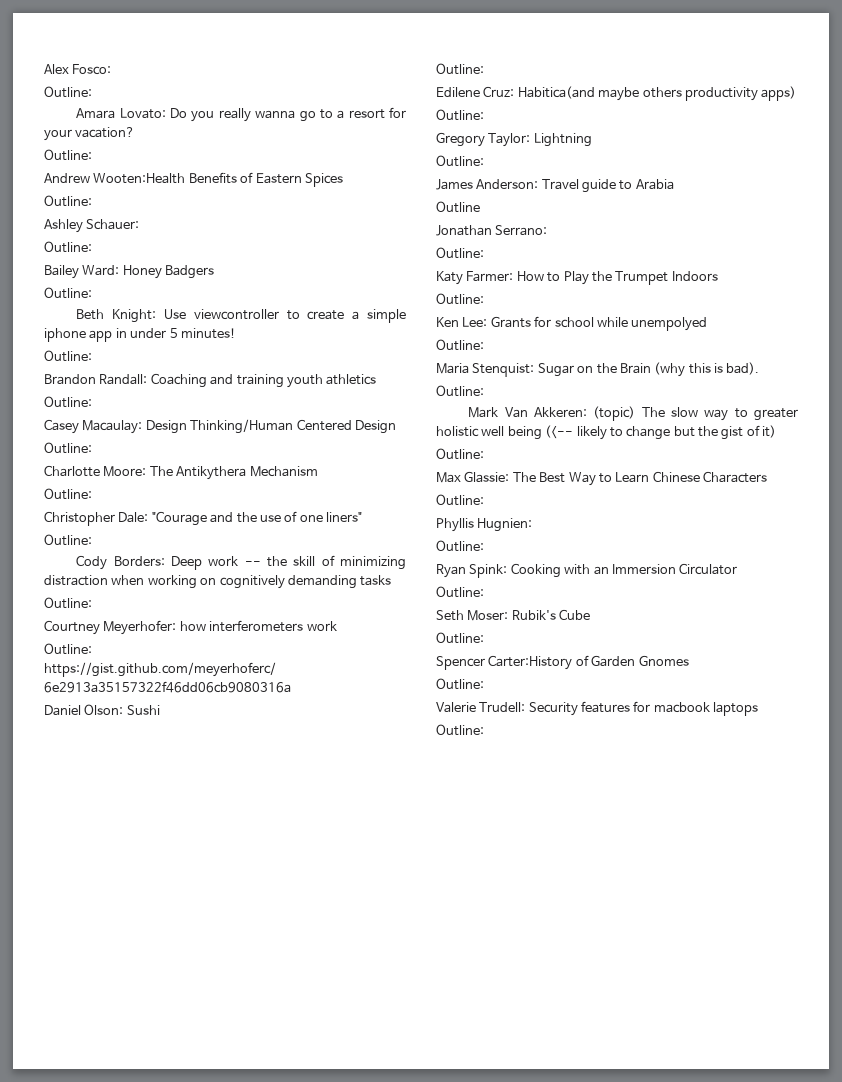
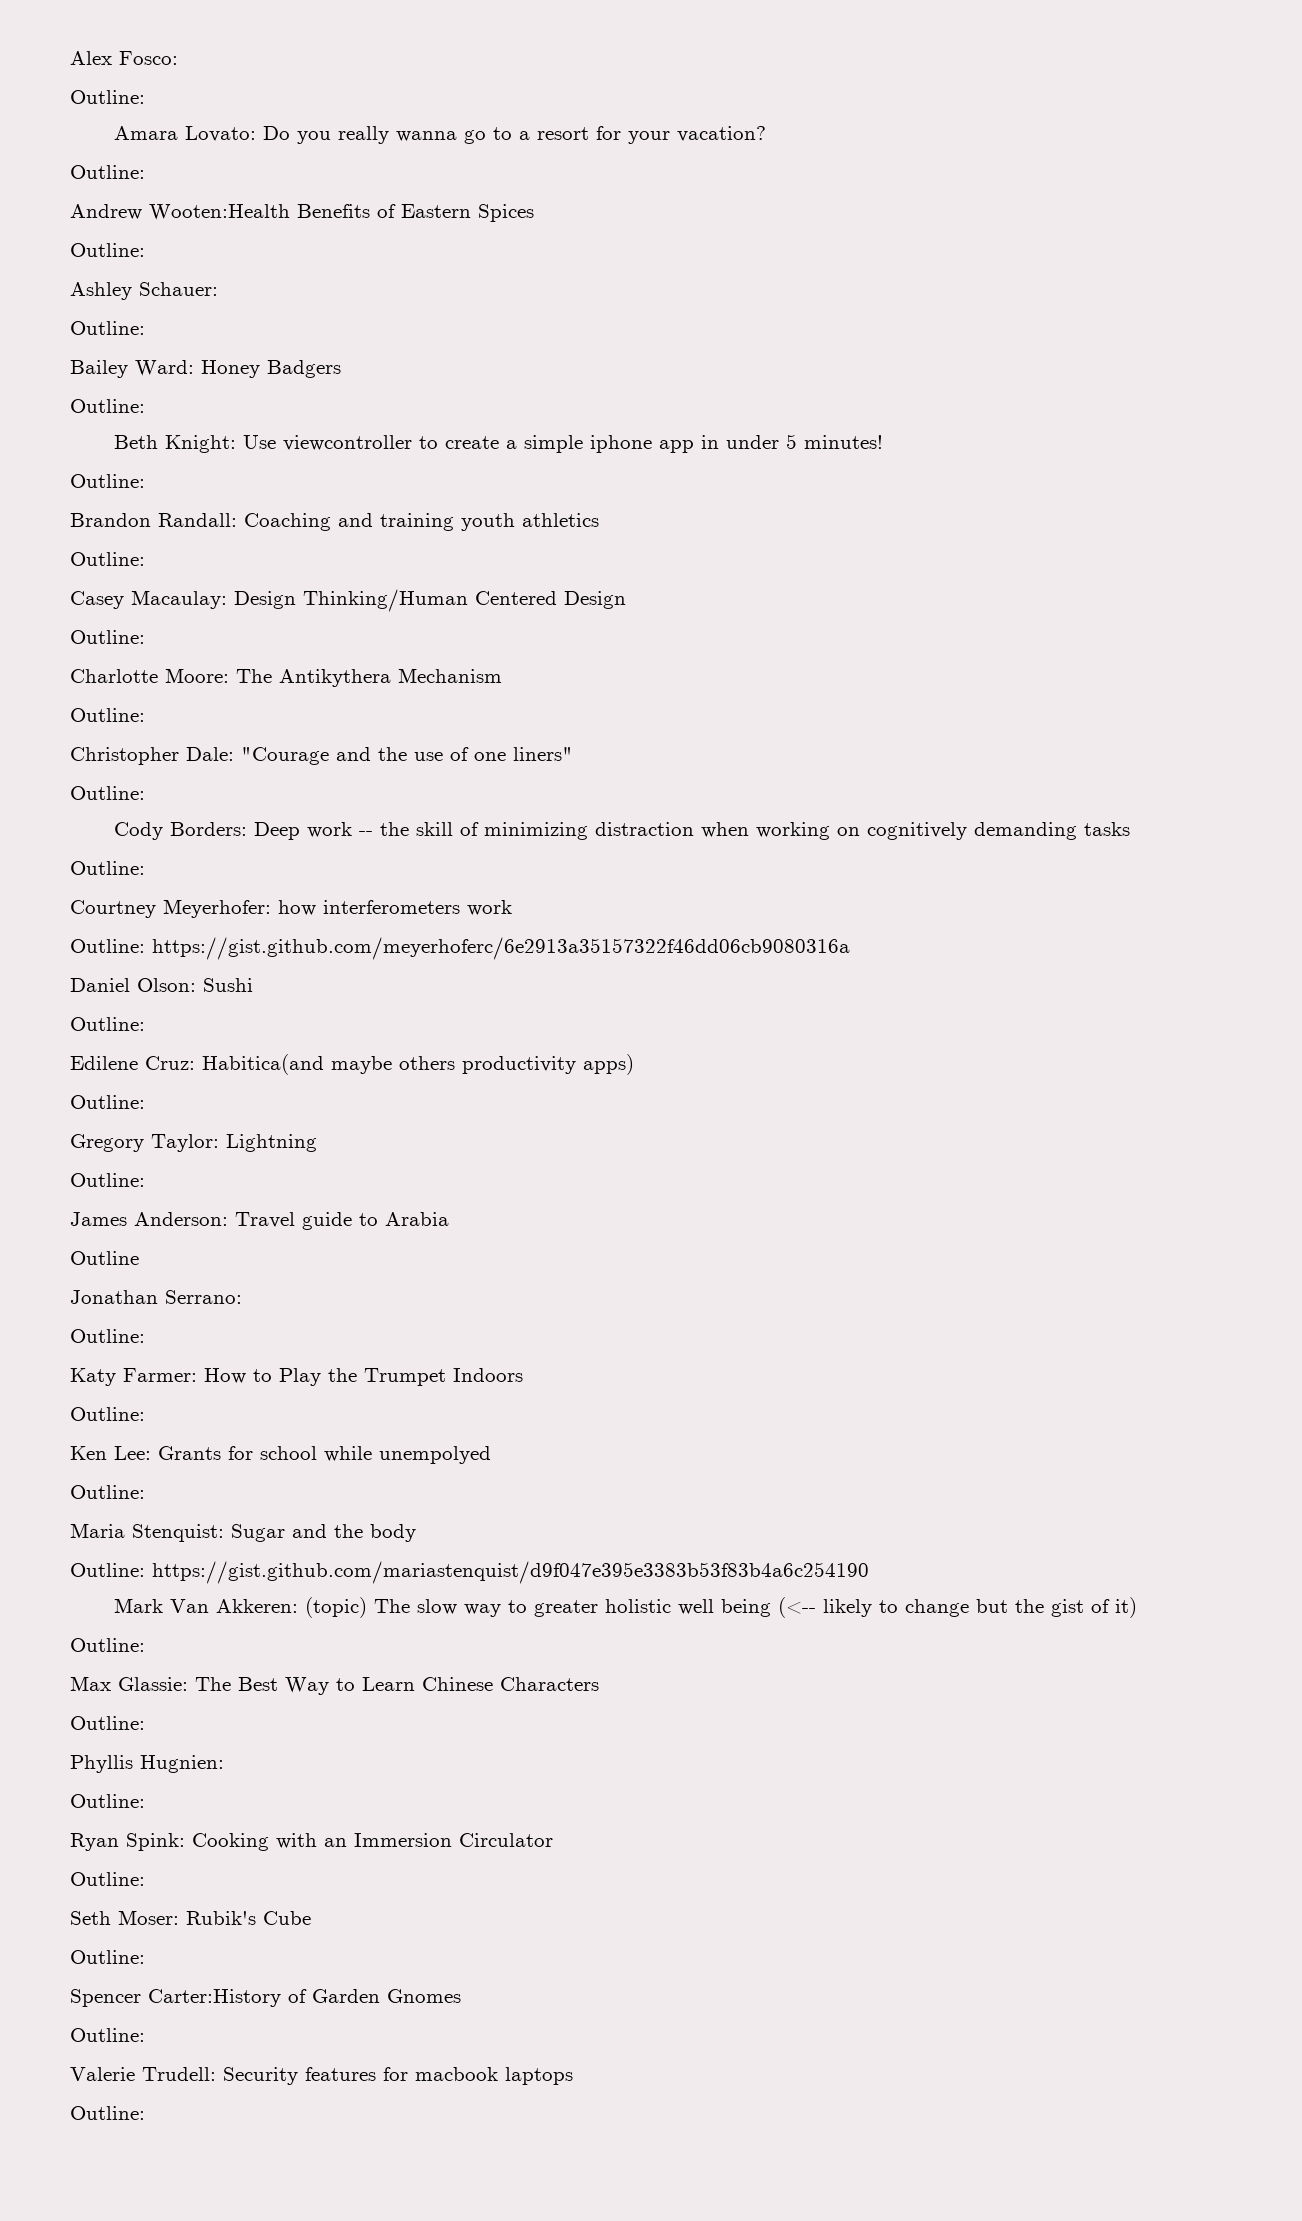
- Maria Stenquist: Sugar on the Brain (why this is bad).
- Outline:
+ Maria Stenquist: Sugar and the body
+ Outline: https://gist.github.com/mariastenquist/d9f047e395e3383b53f83b4a6c254190

